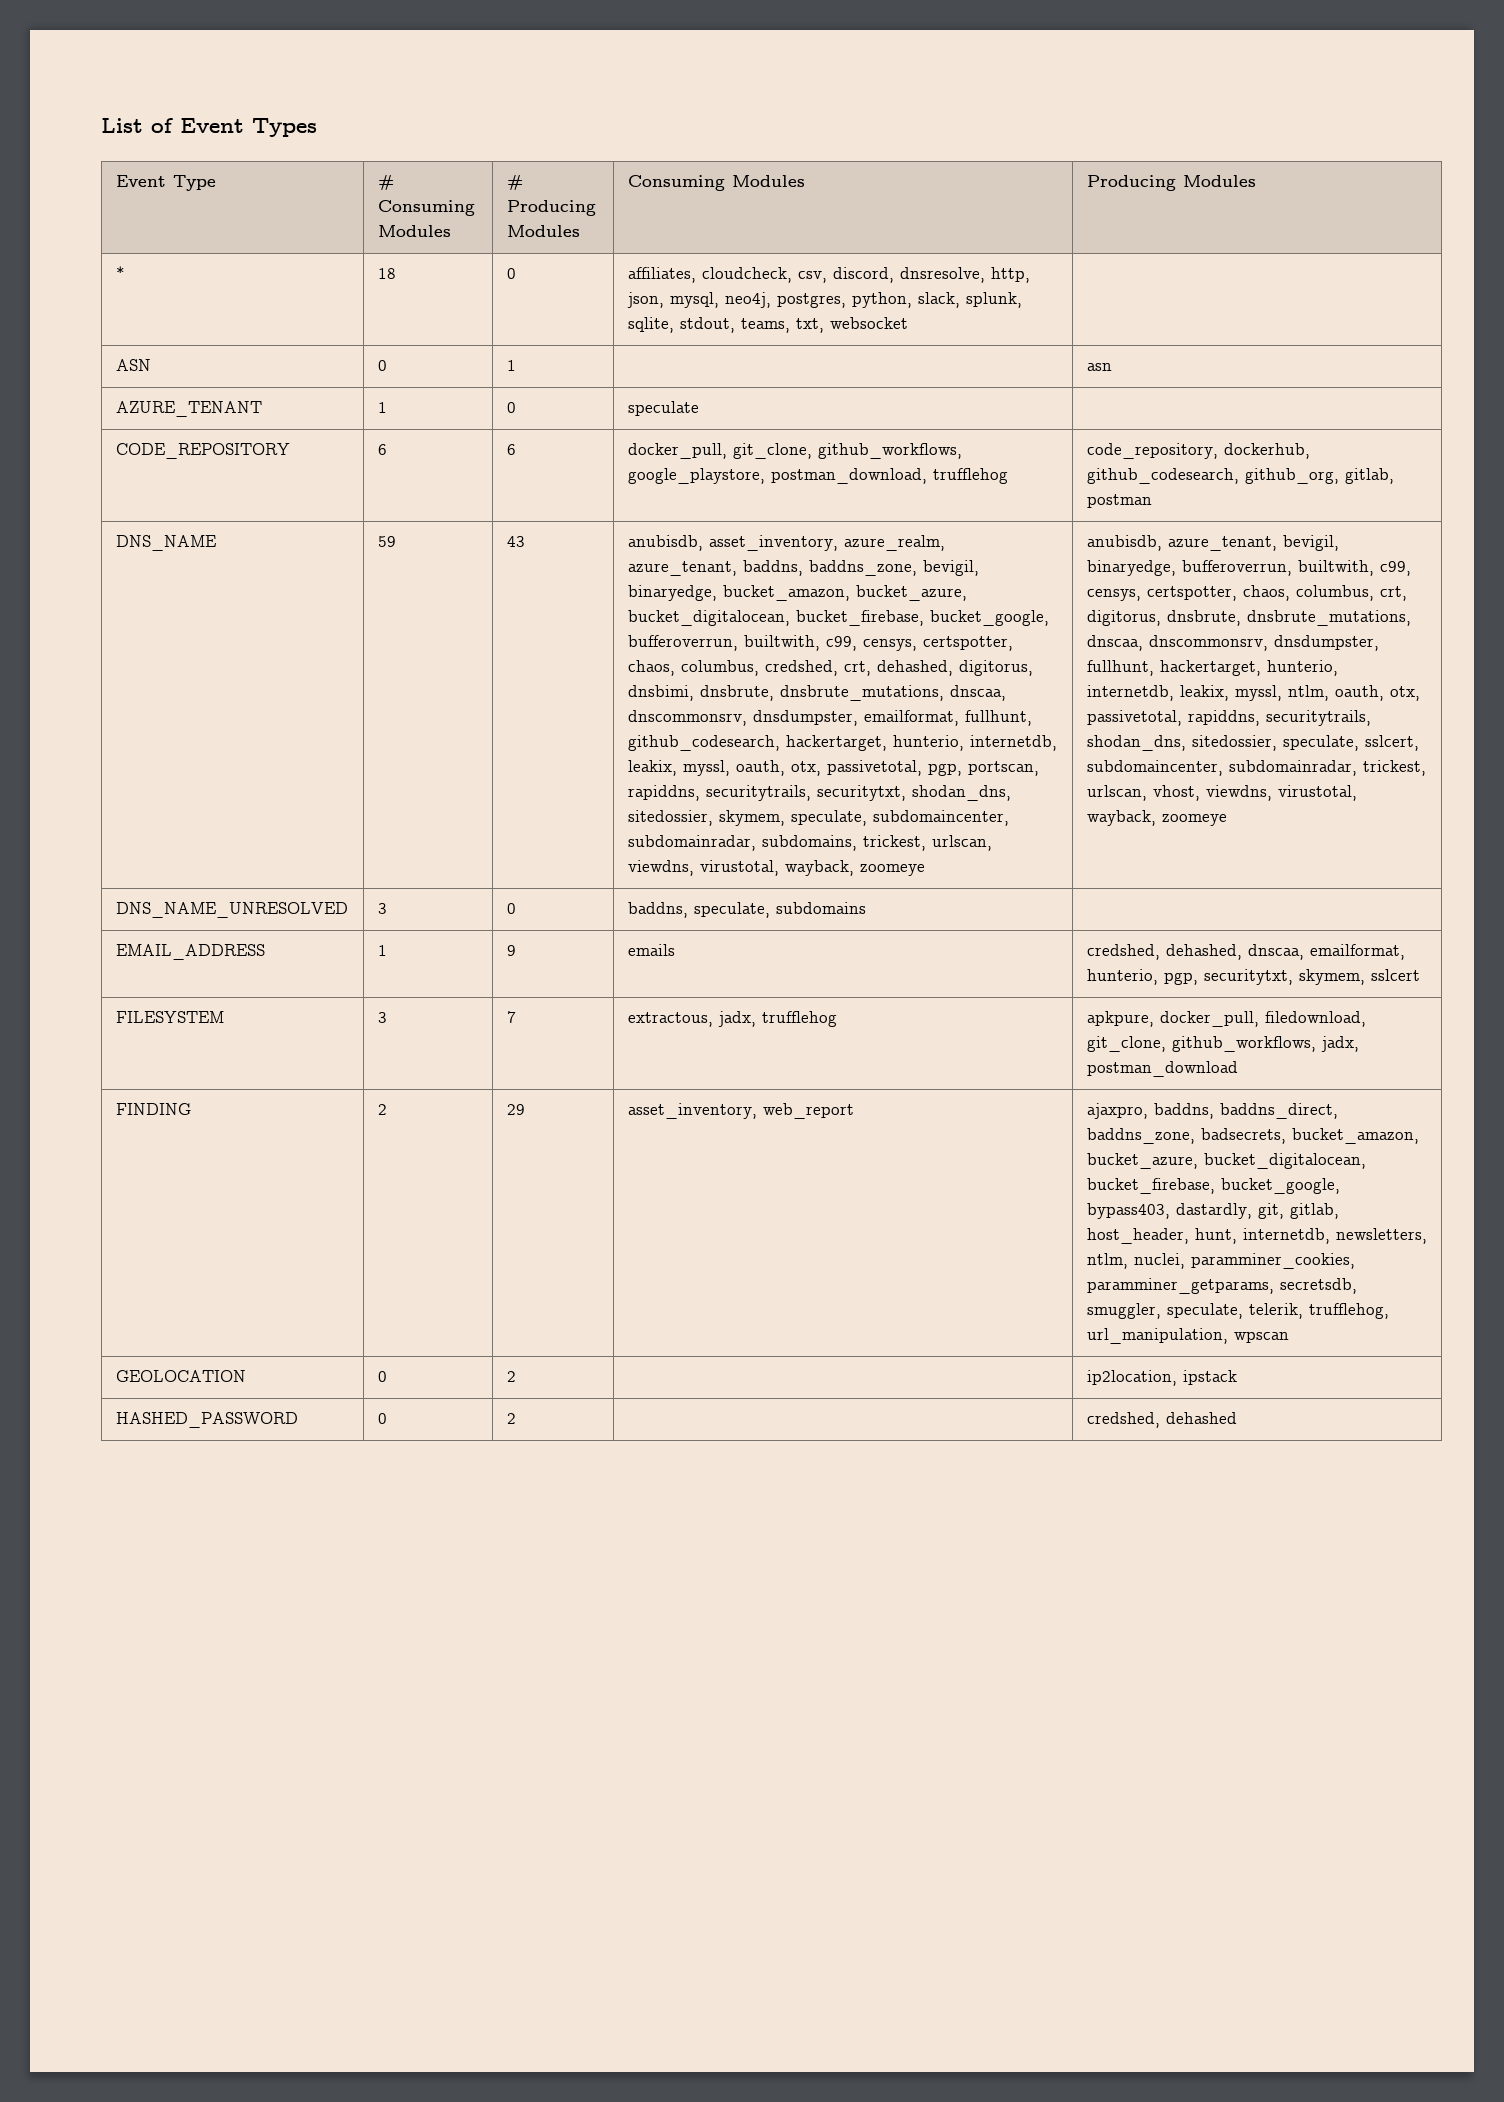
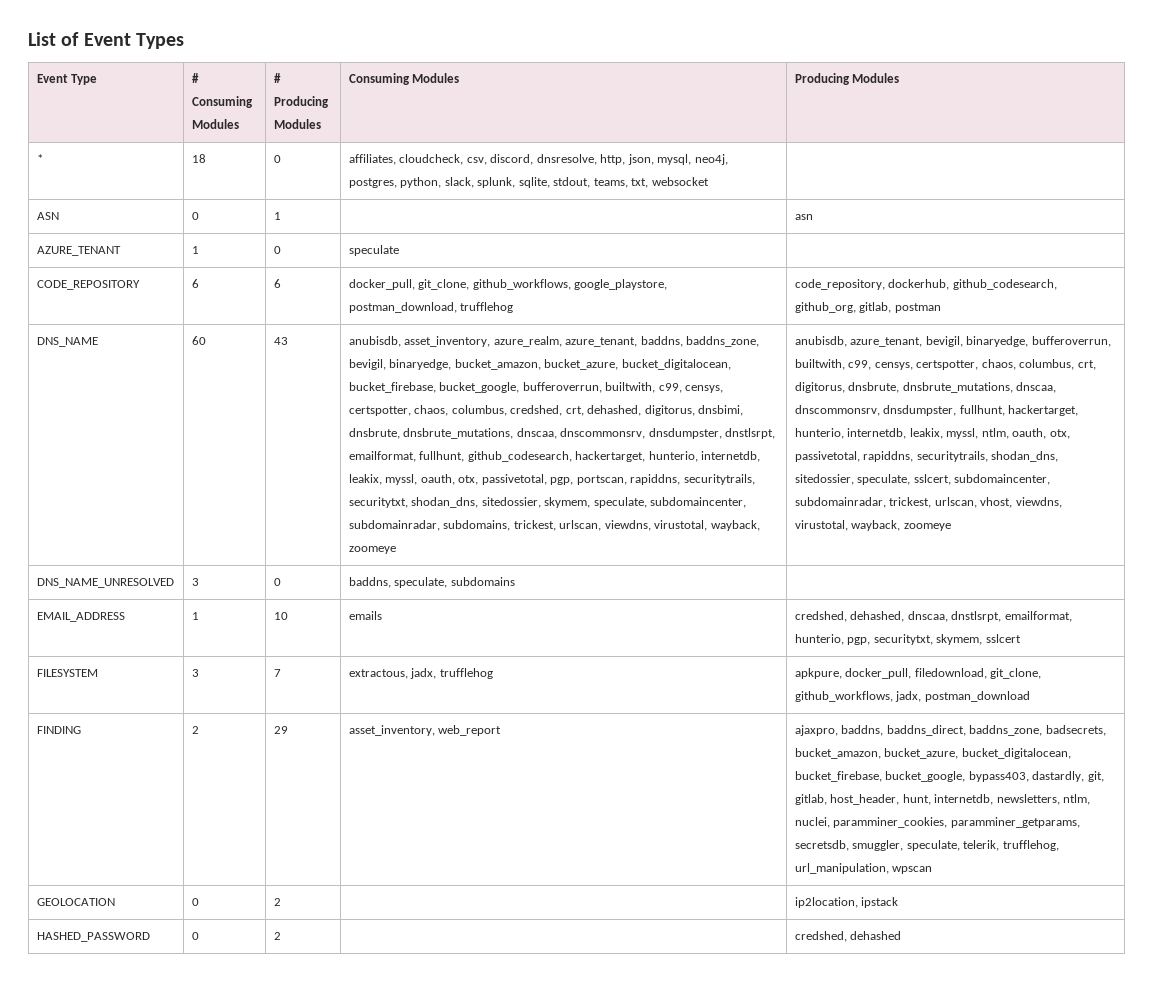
- 59
+ 60
- anubisdb, asset_inventory, azure_realm, azure_tenant, baddns, baddns_zone, bevigil, binaryedge, bucket_amazon, bucket_azure, bucket_digitalocean, bucket_firebase, bucket_google, bufferoverrun, builtwith, c99, censys, certspotter, chaos, columbus, credshed, crt, dehashed, digitorus, dnsbimi, dnsbrute, dnsbrute_mutations, dnscaa, dnscommonsrv, dnsdumpster, emailformat, fullhunt, github_codesearch, hackertarget, hunterio, internetdb, leakix, myssl, oauth, otx, passivetotal, pgp, portscan, rapiddns, securitytrails, securitytxt, shodan_dns, sitedossier, skymem, speculate, subdomaincenter, subdomainradar, subdomains, trickest, urlscan, viewdns, virustotal, wayback, zoomeye
+ anubisdb, asset_inventory, azure_realm, azure_tenant, baddns, baddns_zone, bevigil, binaryedge, bucket_amazon, bucket_azure, bucket_digitalocean, bucket_firebase, bucket_google, bufferoverrun, builtwith, c99, censys, certspotter, chaos, columbus, credshed, crt, dehashed, digitorus, dnsbimi, dnsbrute, dnsbrute_mutations, dnscaa, dnscommonsrv, dnsdumpster, dnstlsrpt, emailformat, fullhunt, github_codesearch, hackertarget, hunterio, internetdb, leakix, myssl, oauth, otx, passivetotal, pgp, portscan, rapiddns, securitytrails, securitytxt, shodan_dns, sitedossier, skymem, speculate, subdomaincenter, subdomainradar, subdomains, trickest, urlscan, viewdns, virustotal, wayback, zoomeye
- EMAIL_ADDRESS | 1 | 9 | emails | credshed, dehashed, dnscaa, emailformat, hunterio, pgp, securitytxt, skymem, sslcert
+ EMAIL_ADDRESS | 1 | 10 | emails | credshed, dehashed, dnscaa, dnstlsrpt, emailformat, hunterio, pgp, securitytxt, skymem, sslcert

